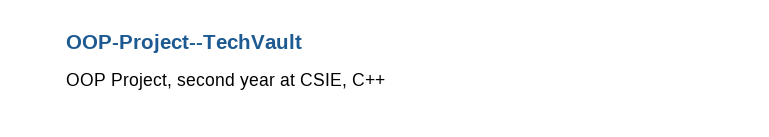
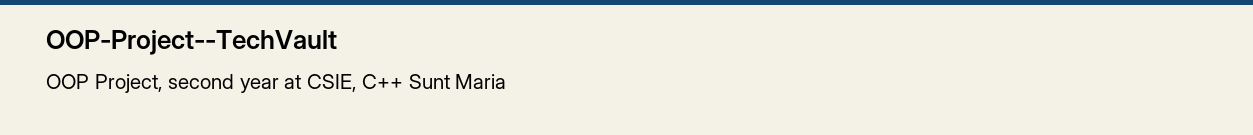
- OOP Project, second year at CSIE, C++
+ OOP Project, second year at CSIE, C++ Sunt Maria

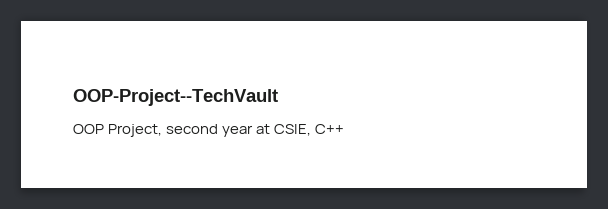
- OOP Project, second year at CSIE, C++ Sunt Maria
+ OOP Project, second year at CSIE, C++

